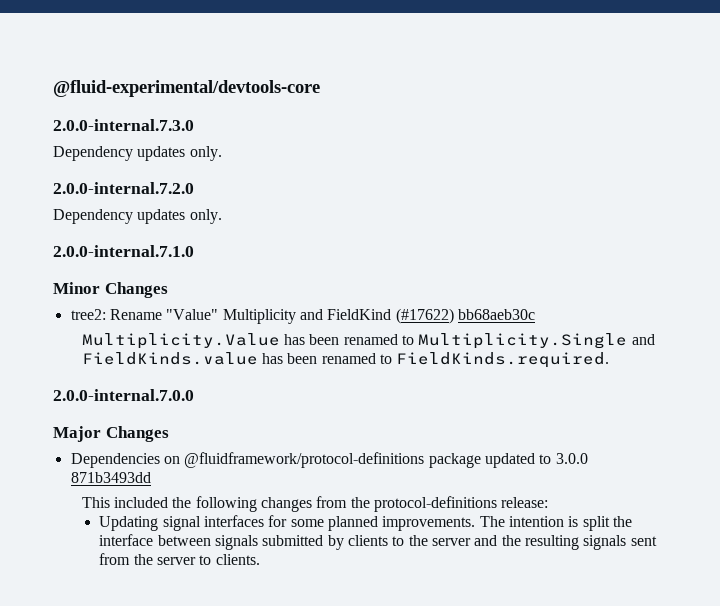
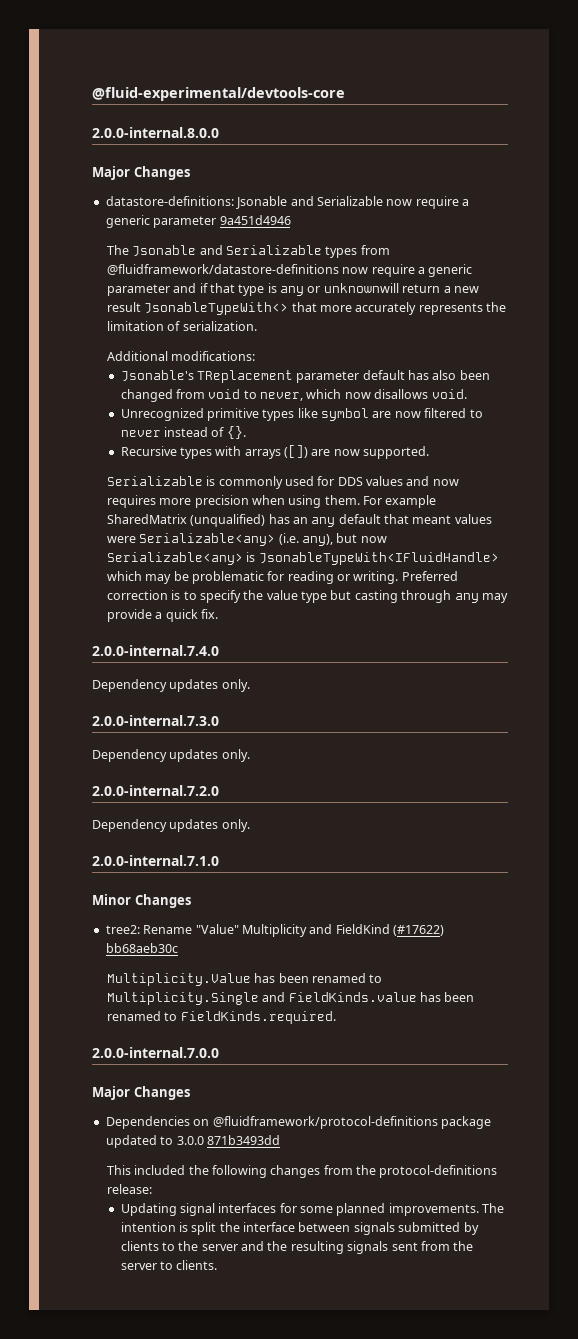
+ 2.0.0-internal.8.0.0
+ Major Changes
+ datastore-definitions: Jsonable and Serializable now require a generic parameter 9a451d4946
+ The Jsonable and Serializable types from @fluidframework/datastore-definitions now require a generic parameter and if that type is any or unknownwill return a new result JsonableTypeWith<> that more accurately represents the limitation of serialization.
+ Additional modifications:
+ Jsonable's TReplacement parameter default has also been changed from void to never, which now disallows void.
+ Unrecognized primitive types like symbol are now filtered to never instead of {}.
+ Recursive types with arrays ([]) are now supported.
+ Serializable is commonly used for DDS values and now requires more precision when using them. For example SharedMatrix (unqualified) has an any default that meant values were Serializable<any> (i.e. any), but now Serializable<any> is JsonableTypeWith<IFluidHandle> which may be problematic for reading or writing. Preferred correction is to specify the value type but casting through any may provide a quick fix.
+ 2.0.0-internal.7.4.0
+ Dependency updates only.

